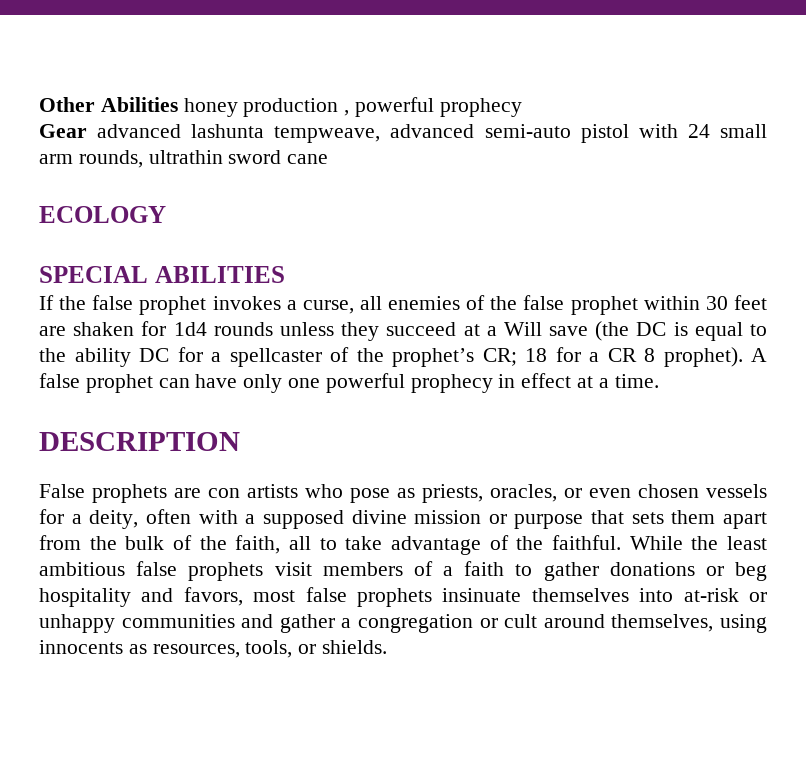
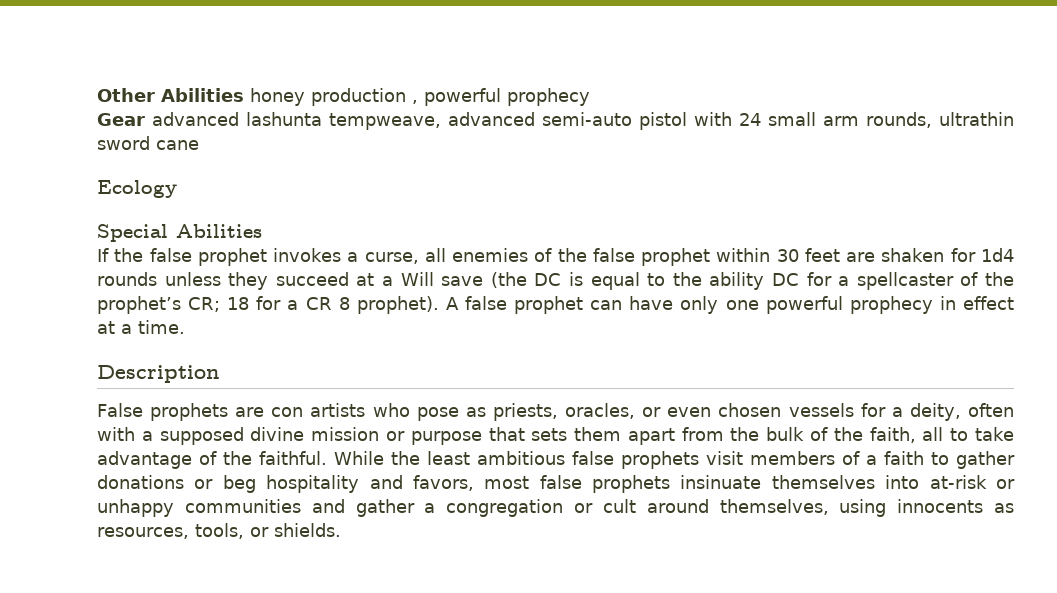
- ECOLOGY
- SPECIAL ABILITIES
+ Ecology
+ Special Abilities
- DESCRIPTION
+ Description

